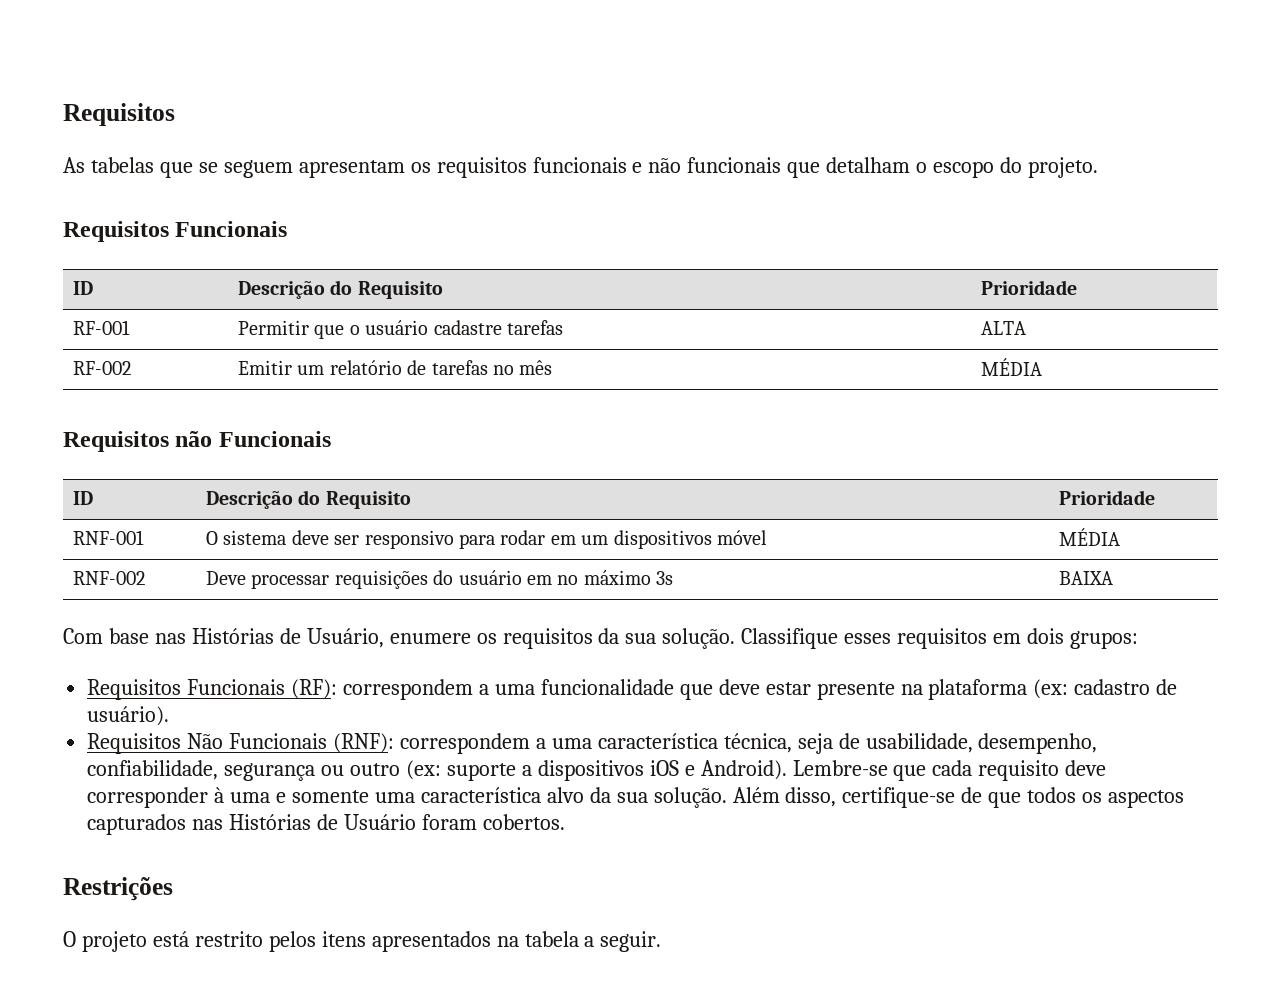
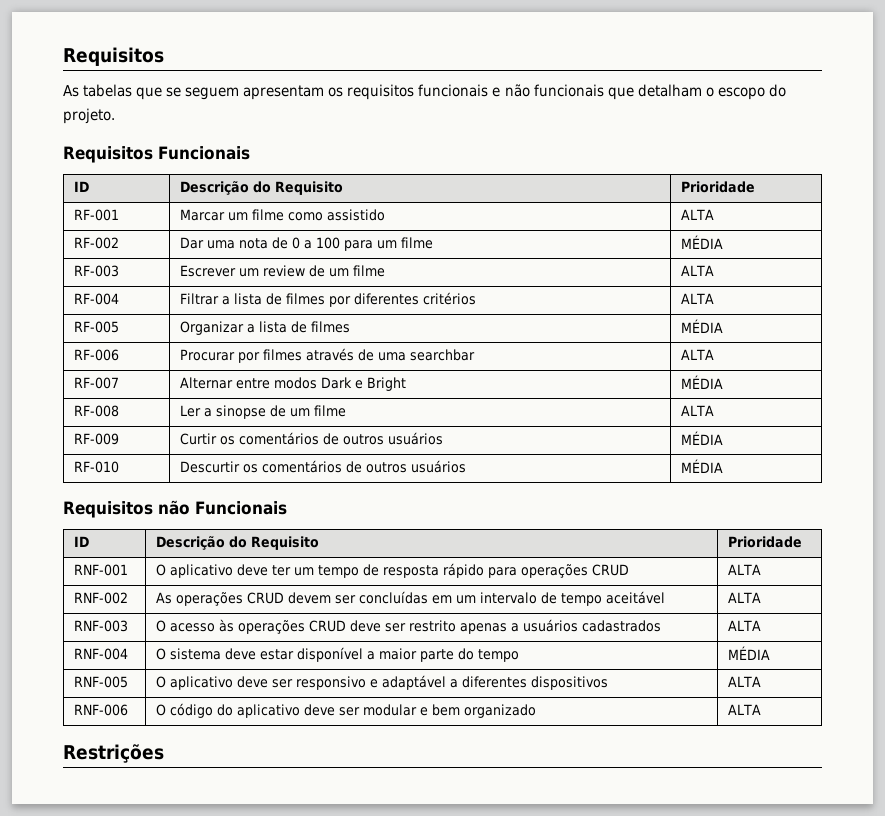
- RF-001 | Permitir que o usuário cadastre tarefas | ALTA
- RF-002 | Emitir um relatório de tarefas no mês | MÉDIA
+ RF-001 | Marcar um filme como assistido | ALTA
+ RF-002 | Dar uma nota de 0 a 100 para um filme | MÉDIA
+ RF-003 | Escrever um review de um filme | ALTA
+ RF-004 | Filtrar a lista de filmes por diferentes critérios | ALTA
+ RF-005 | Organizar a lista de filmes | MÉDIA
+ RF-006 | Procurar por filmes através de uma searchbar | ALTA
+ RF-007 | Alternar entre modos Dark e Bright | MÉDIA
+ RF-008 | Ler a sinopse de um filme | ALTA
+ RF-009 | Curtir os comentários de outros usuários | MÉDIA
+ RF-010 | Descurtir os comentários de outros usuários | MÉDIA
- RNF-001 | O sistema deve ser responsivo para rodar em um dispositivos móvel | MÉDIA
- RNF-002 | Deve processar requisições do usuário em no máximo 3s | BAIXA
- Com base nas Histórias de Usuário, enumere os requisitos da sua solução. Classifique esses requisitos em dois grupos:
- Requisitos Funcionais (RF): correspondem a uma funcionalidade que deve estar presente na plataforma (ex: cadastro de usuário).
- Requisitos Não Funcionais (RNF): correspondem a uma característica técnica, seja de usabilidade, desempenho, confiabilidade, segurança ou outro (ex: suporte a dispositivos iOS e Android). Lembre-se que cada requisito deve corresponder à uma e somente uma característica alvo da sua solução. Além disso, certifique-se de que todos os aspectos capturados nas Histórias de Usuário foram cobertos.
+ RNF-001 | O aplicativo deve ter um tempo de resposta rápido para operações CRUD | ALTA
+ RNF-002 | As operações CRUD devem ser concluídas em um intervalo de tempo aceitável | ALTA
+ RNF-003 | O acesso às operações CRUD deve ser restrito apenas a usuários cadastrados | ALTA
+ RNF-004 | O sistema deve estar disponível a maior parte do tempo | MÉDIA
+ RNF-005 | O aplicativo deve ser responsivo e adaptável a diferentes dispositivos | ALTA
+ RNF-006 | O código do aplicativo deve ser modular e bem organizado | ALTA
  Restrições
- O projeto está restrito pelos itens apresentados na tabela a seguir.

